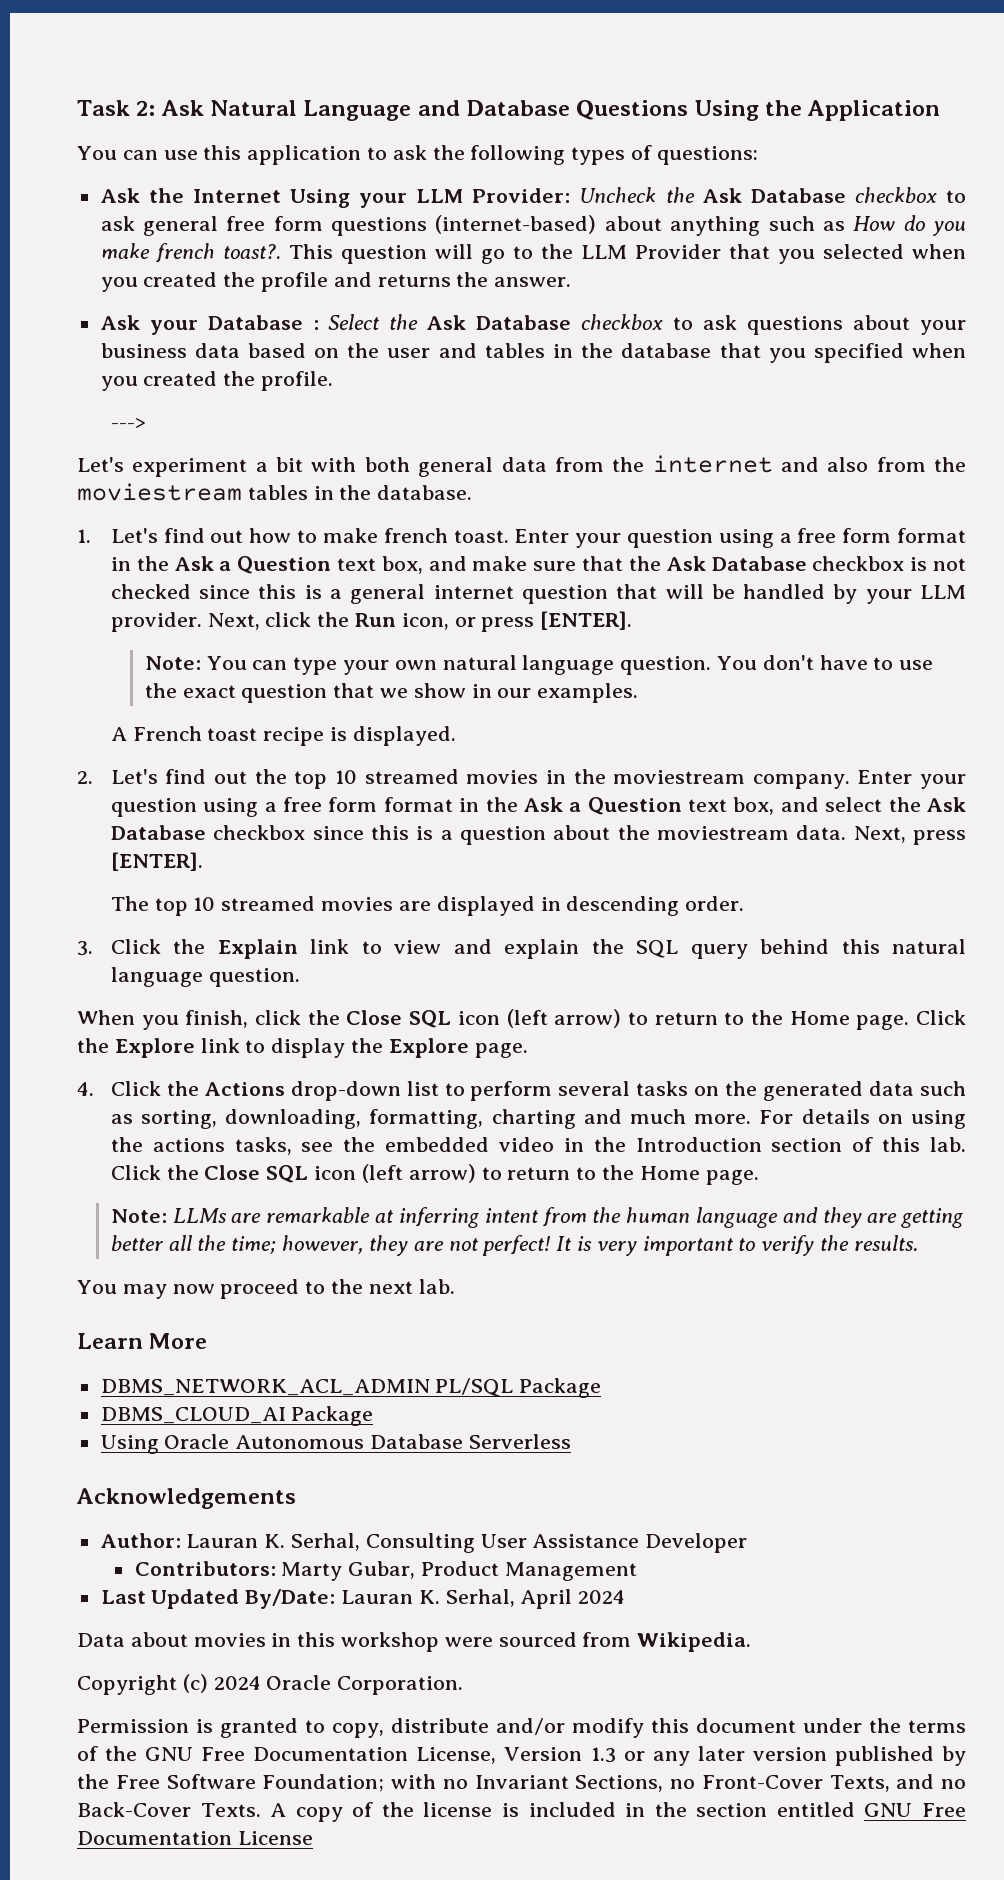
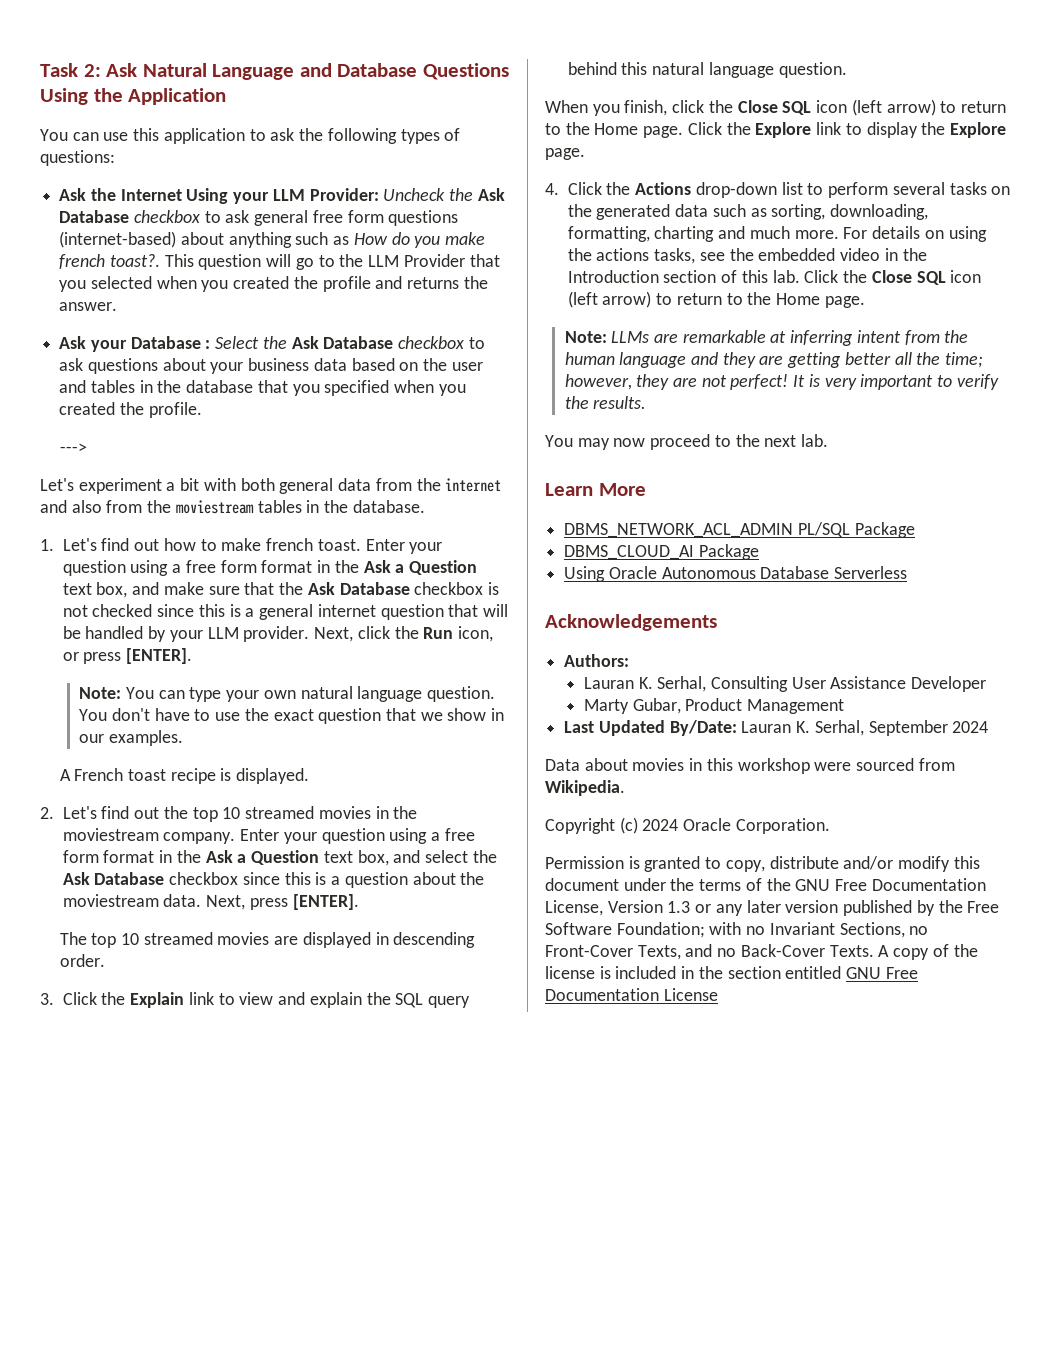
- Author: Lauran K. Serhal, Consulting User Assistance Developer
+ Authors:
+ Lauran K. Serhal, Consulting User Assistance Developer
- Contributors: Marty Gubar, Product Management
+ Marty Gubar, Product Management
- Last Updated By/Date: Lauran K. Serhal, April 2024
+ Last Updated By/Date: Lauran K. Serhal, September 2024

